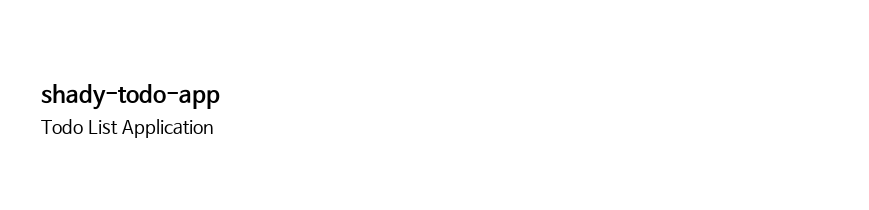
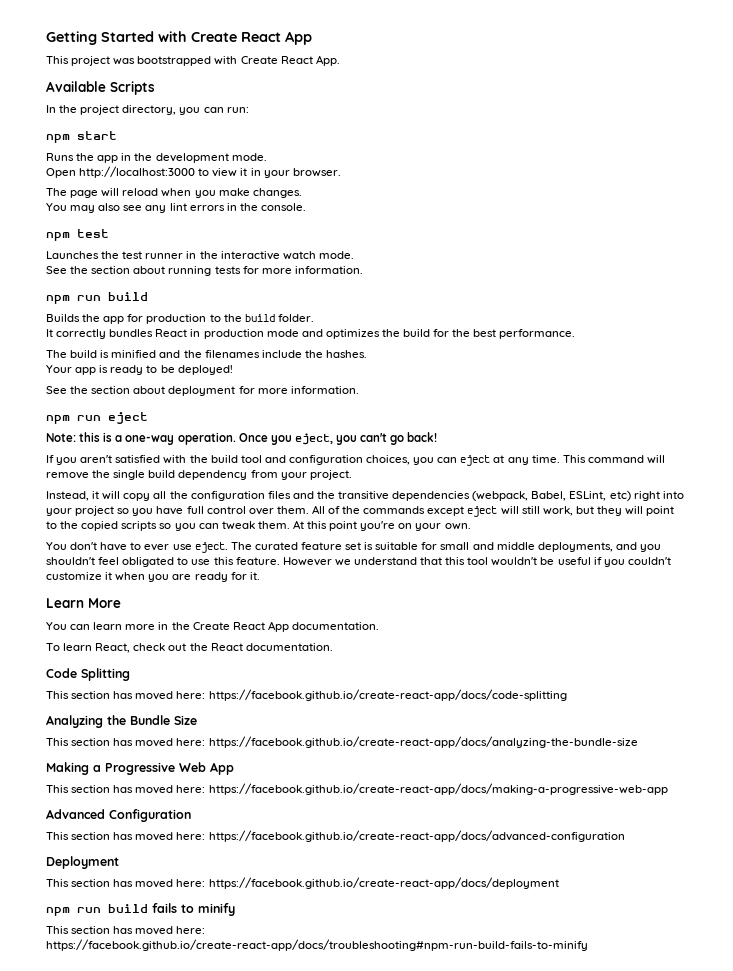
- shady-todo-app
- Todo List Application
+ Getting Started with Create React App
+ This project was bootstrapped with Create React App.
+ Available Scripts
+ In the project directory, you can run:
+ npm start
+ Runs the app in the development mode.
+ Open http://localhost:3000 to view it in your browser.
+ The page will reload when you make changes.
+ You may also see any lint errors in the console.
+ npm test
+ Launches the test runner in the interactive watch mode.
+ See the section about running tests for more information.
+ npm run build
+ Builds the app for production to the build folder.
+ It correctly bundles React in production mode and optimizes the build for the best performance.
+ The build is minified and the filenames include the hashes.
+ Your app is ready to be deployed!
+ See the section about deployment for more information.
+ npm run eject
+ Note: this is a one-way operation. Once you eject, you can't go back!
+ If you aren't satisfied with the build tool and configuration choices, you can eject at any time. This command will remove the single build dependency from your project.
+ Instead, it will copy all the configuration files and the transitive dependencies (webpack, Babel, ESLint, etc) right into your project so you have full control over them. All of the commands except eject will still work, but they will point to the copied scripts so you can tweak them. At this point you're on your own.
+ You don't have to ever use eject. The curated feature set is suitable for small and middle deployments, and you shouldn't feel obligated to use this feature. However we understand that this tool wouldn't be useful if you couldn't customize it when you are ready for it.
+ Learn More
+ You can learn more in the Create React App documentation.
+ To learn React, check out the React documentation.
+ Code Splitting
+ This section has moved here: https://facebook.github.io/create-react-app/docs/code-splitting
+ Analyzing the Bundle Size
+ This section has moved here: https://facebook.github.io/create-react-app/docs/analyzing-the-bundle-size
+ Making a Progressive Web App
+ This section has moved here: https://facebook.github.io/create-react-app/docs/making-a-progressive-web-app
+ Advanced Configuration
+ This section has moved here: https://facebook.github.io/create-react-app/docs/advanced-configuration
+ Deployment
+ This section has moved here: https://facebook.github.io/create-react-app/docs/deployment
+ npm run build fails to minify
+ This section has moved here: https://facebook.github.io/create-react-app/docs/troubleshooting#npm-run-build-fails-to-minify

